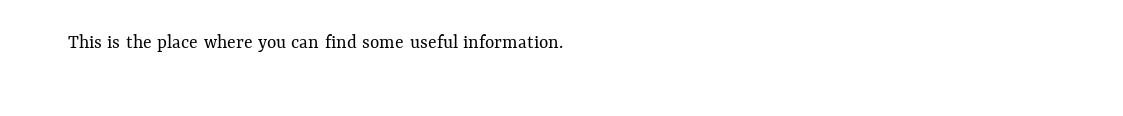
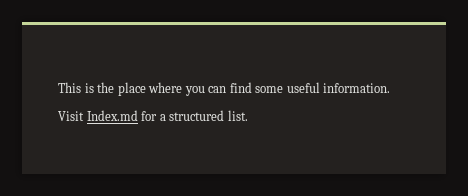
+ Visit Index.md for a structured list.

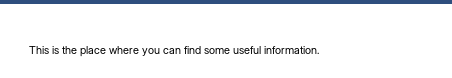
- Visit Index.md for a structured list.

